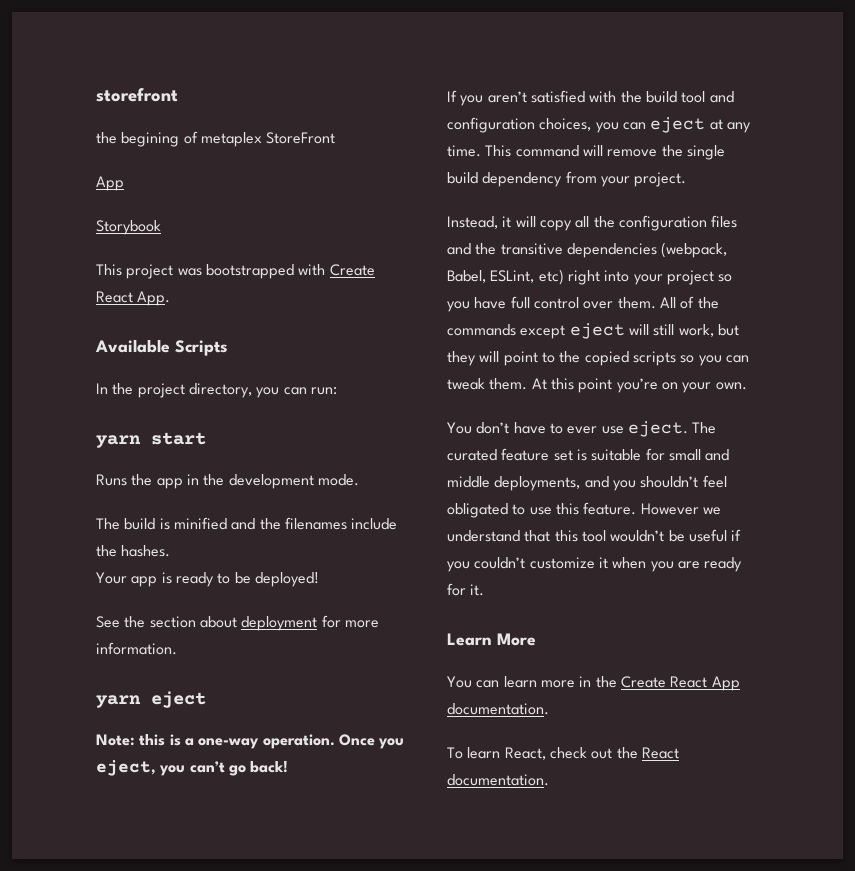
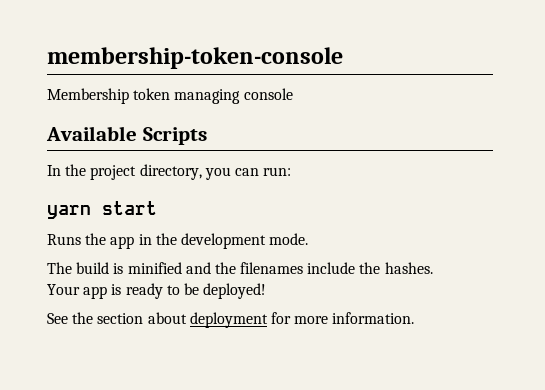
- storefront
- the begining of metaplex StoreFront
- App
- Storybook
- This project was bootstrapped with Create React App.
+ membership-token-console
+ Membership token managing console
- yarn eject
- Note: this is a one-way operation. Once you eject, you can’t go back!
- If you aren’t satisfied with the build tool and configuration choices, you can eject at any time. This command will remove the single build dependency from your project.
- Instead, it will copy all the configuration files and the transitive dependencies (webpack, Babel, ESLint, etc) right into your project so you have full control over them. All of the commands except eject will still work, but they will point to the copied scripts so you can tweak them. At this point you’re on your own.
- You don’t have to ever use eject. The curated feature set is suitable for small and middle deployments, and you shouldn’t feel obligated to use this feature. However we understand that this tool wouldn’t be useful if you couldn’t customize it when you are ready for it.
- Learn More
- You can learn more in the Create React App documentation.
- To learn React, check out the React documentation.

